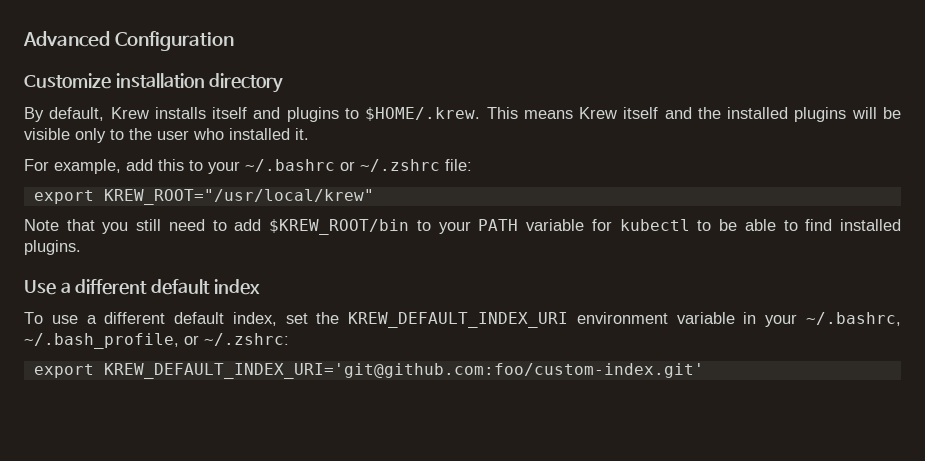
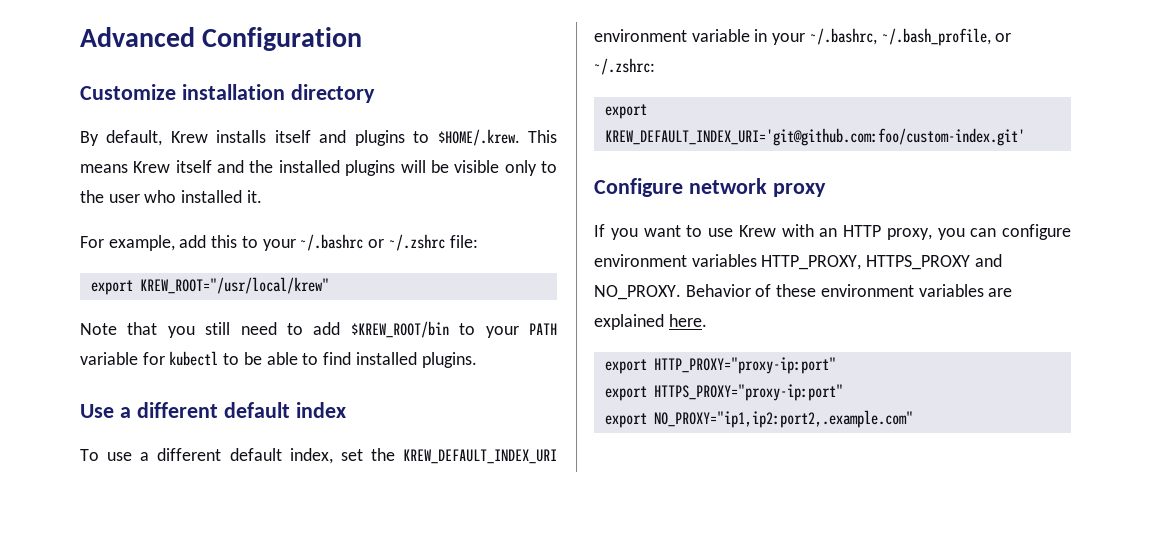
+ Configure network proxy
+ If you want to use Krew with an HTTP proxy, you can configure environment variables HTTP_PROXY, HTTPS_PROXY and NO_PROXY. Behavior of these environment variables are explained here.
+ export HTTP_PROXY="proxy-ip:port"
+ export HTTPS_PROXY="proxy-ip:port"
+ export NO_PROXY="ip1,ip2:port2,.example.com"

